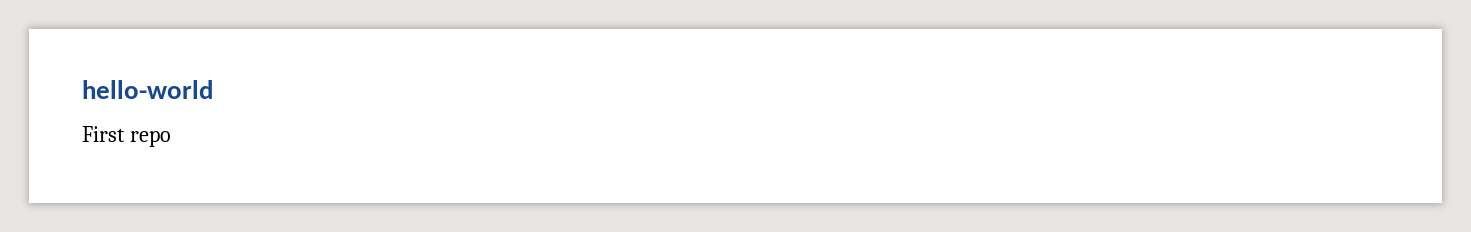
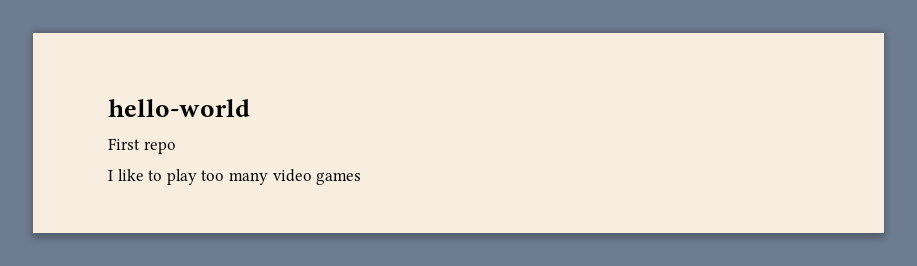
+ I like to play too many video games

